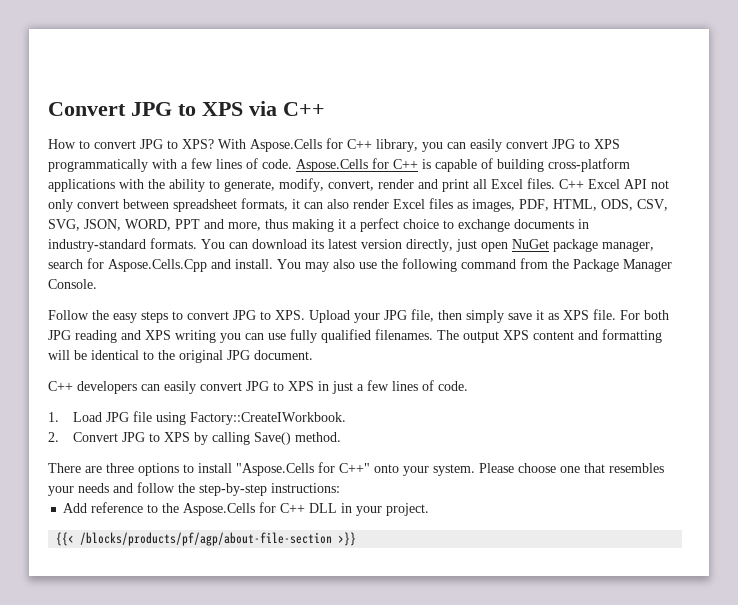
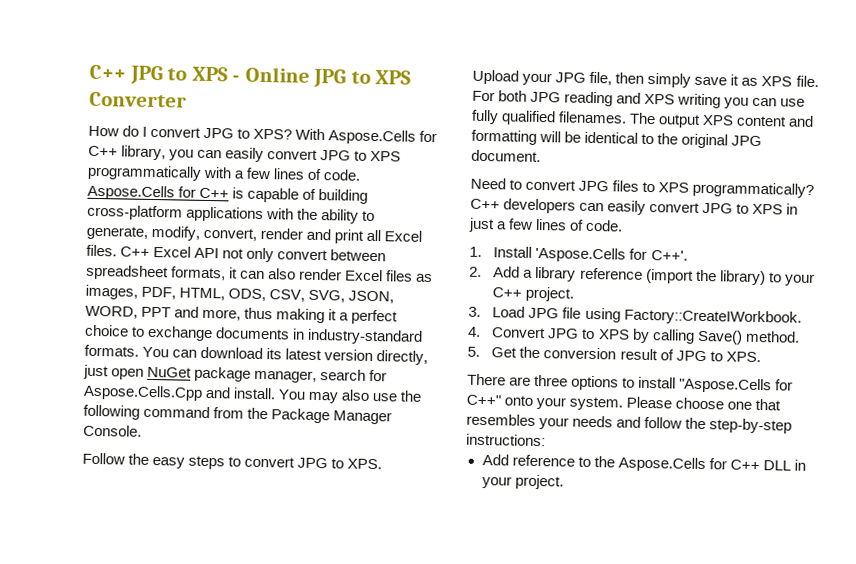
- Convert JPG to XPS via C++
+ C++ JPG to XPS - Online JPG to XPS Converter
- How to convert JPG to XPS?
+ How do I convert JPG to XPS?
+ Need to convert JPG files to XPS programmatically?
- 1. Load JPG file using Factory::CreateIWorkbook.
+ 1. Install 'Aspose.Cells for C++'.
+ 2. Add a library reference (import the library) to your C++ project.
+ 3. Load JPG file using Factory::CreateIWorkbook.
- 2. Convert JPG to XPS by calling Save() method.
+ 4. Convert JPG to XPS by calling Save() method.
+ 5. Get the conversion result of JPG to XPS.
- {{< /blocks/products/pf/agp/about-file-section >}}

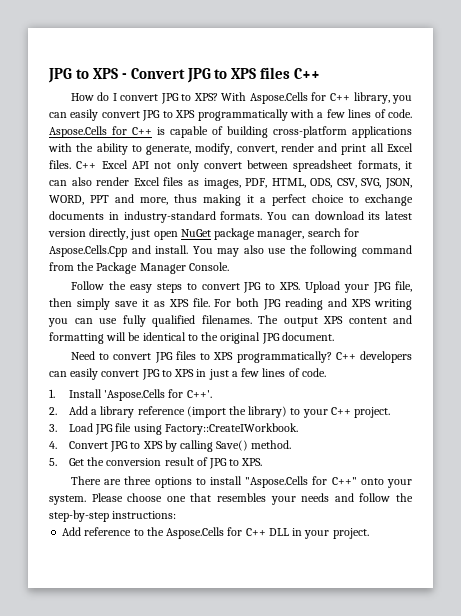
- C++ JPG to XPS - Online JPG to XPS Converter
+ JPG to XPS - Convert JPG to XPS files C++

